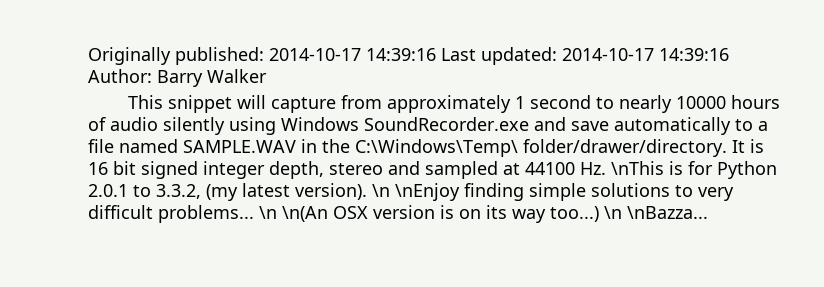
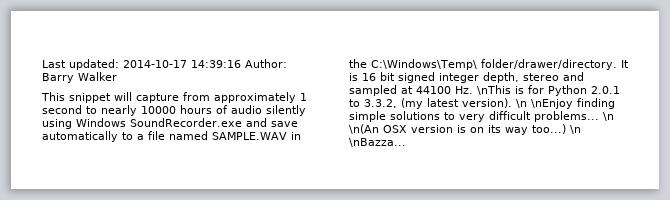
- Originally published: 2014-10-17 14:39:16 Last updated: 2014-10-17 14:39:16 Author: Barry Walker
+ Last updated: 2014-10-17 14:39:16 Author: Barry Walker

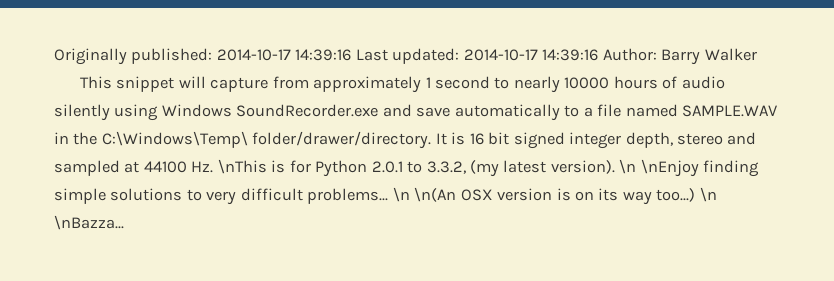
- Last updated: 2014-10-17 14:39:16 Author: Barry Walker
+ Originally published: 2014-10-17 14:39:16 Last updated: 2014-10-17 14:39:16 Author: Barry Walker

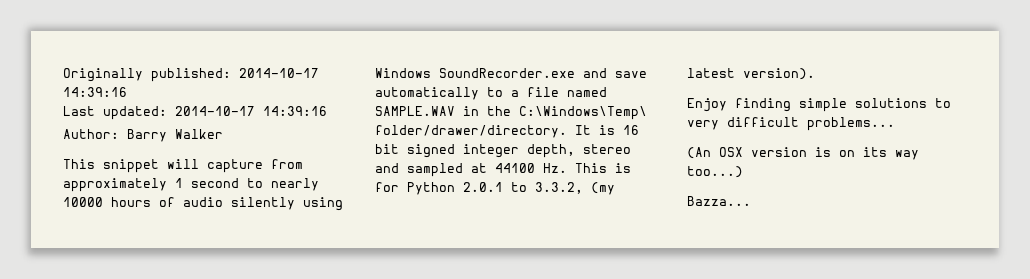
- Originally published: 2014-10-17 14:39:16 Last updated: 2014-10-17 14:39:16 Author: Barry Walker
+ Originally published: 2014-10-17 14:39:16
+ Last updated: 2014-10-17 14:39:16
+ Author: Barry Walker
- It is 16 bit signed integer depth, stereo and sampled at 44100 Hz. \nThis is for Python 2.0.1 to 3.3.2, (my latest version). \n \nEnjoy finding simple solutions to very difficult problems... \n \n(An OSX version is on its way too...) \n \nBazza...
+ It is 16 bit signed integer depth, stereo and sampled at 44100 Hz. This is for Python 2.0.1 to 3.3.2, (my latest version).
+ Enjoy finding simple solutions to very difficult problems...
+ (An OSX version is on its way too...)
+ Bazza...

